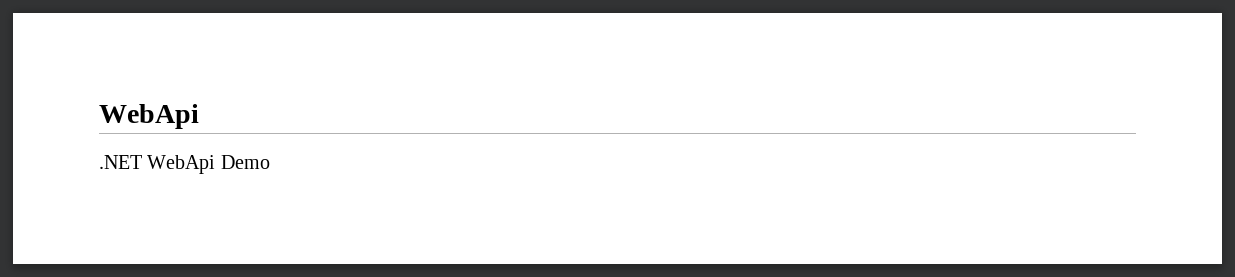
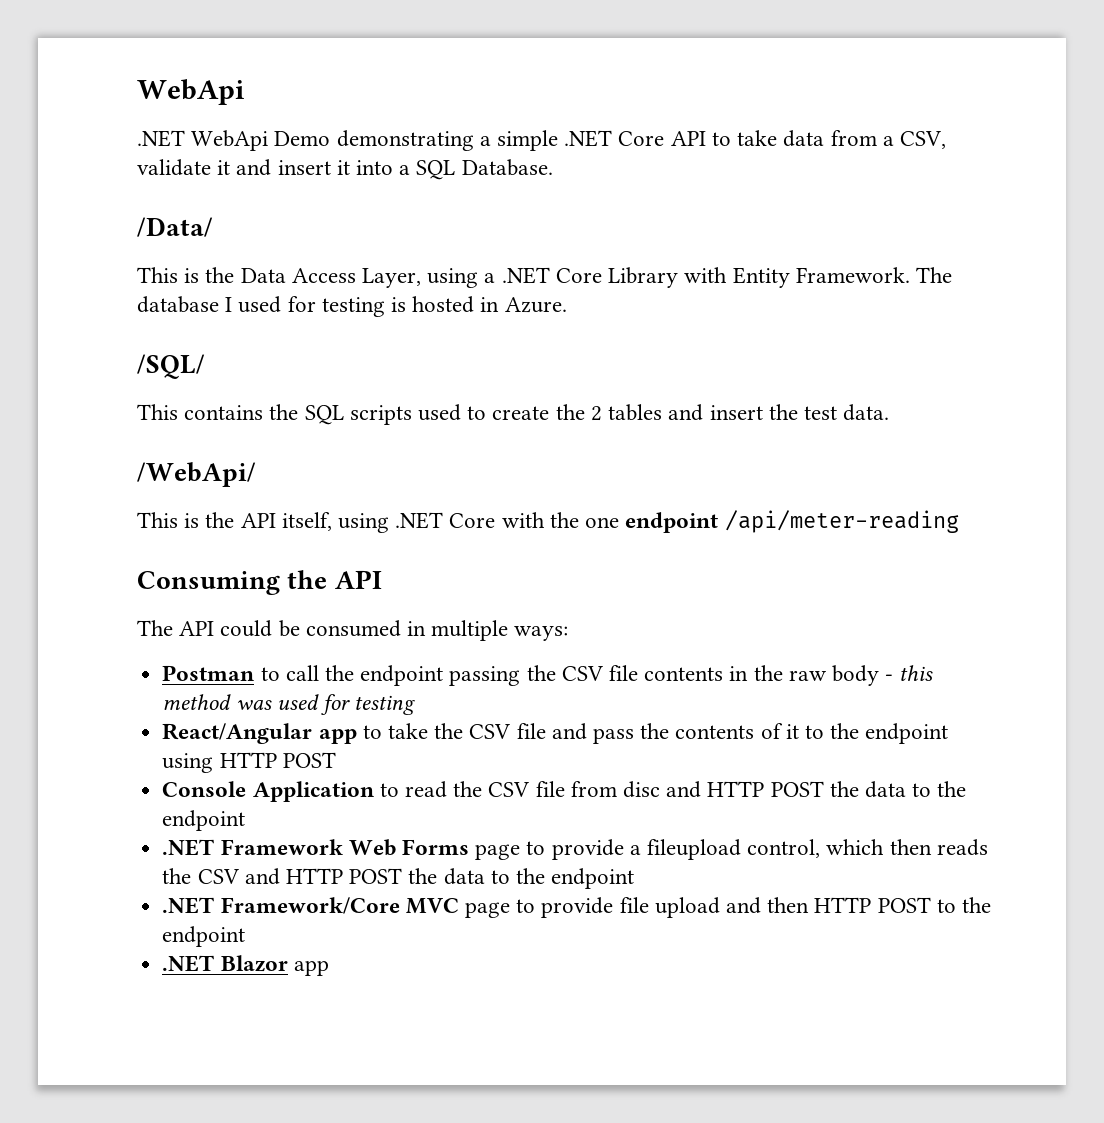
- .NET WebApi Demo
+ .NET WebApi Demo demonstrating a simple .NET Core API to take data from a CSV, validate it and insert it into a SQL Database.
+ /Data/
+ This is the Data Access Layer, using a .NET Core Library with Entity Framework. The database I used for testing is hosted in Azure.
+ /SQL/
+ This contains the SQL scripts used to create the 2 tables and insert the test data.
+ /WebApi/
+ This is the API itself, using .NET Core with the one endpoint /api/meter-reading
+ Consuming the API
+ The API could be consumed in multiple ways:
+ Postman to call the endpoint passing the CSV file contents in the raw body - this method was used for testing
+ React/Angular app to take the CSV file and pass the contents of it to the endpoint using HTTP POST
+ Console Application to read the CSV file from disc and HTTP POST the data to the endpoint
+ .NET Framework Web Forms page to provide a fileupload control, which then reads the CSV and HTTP POST the data to the endpoint
+ .NET Framework/Core MVC page to provide file upload and then HTTP POST to the endpoint
+ .NET Blazor app

